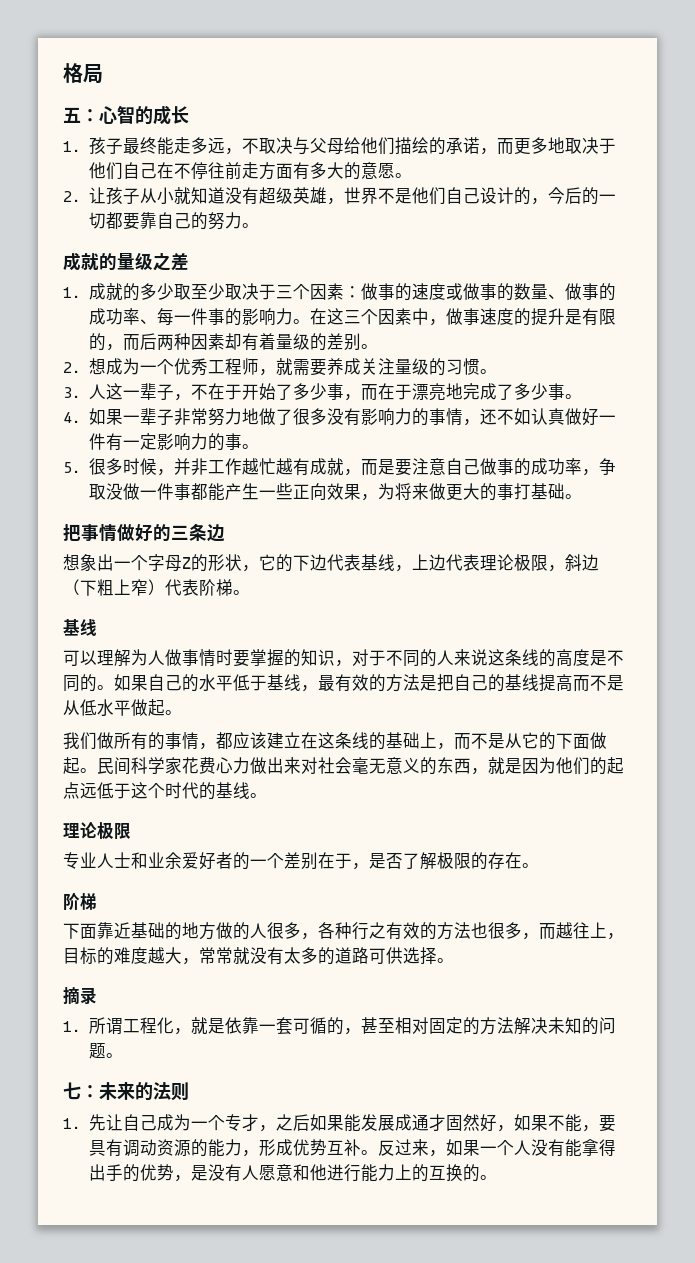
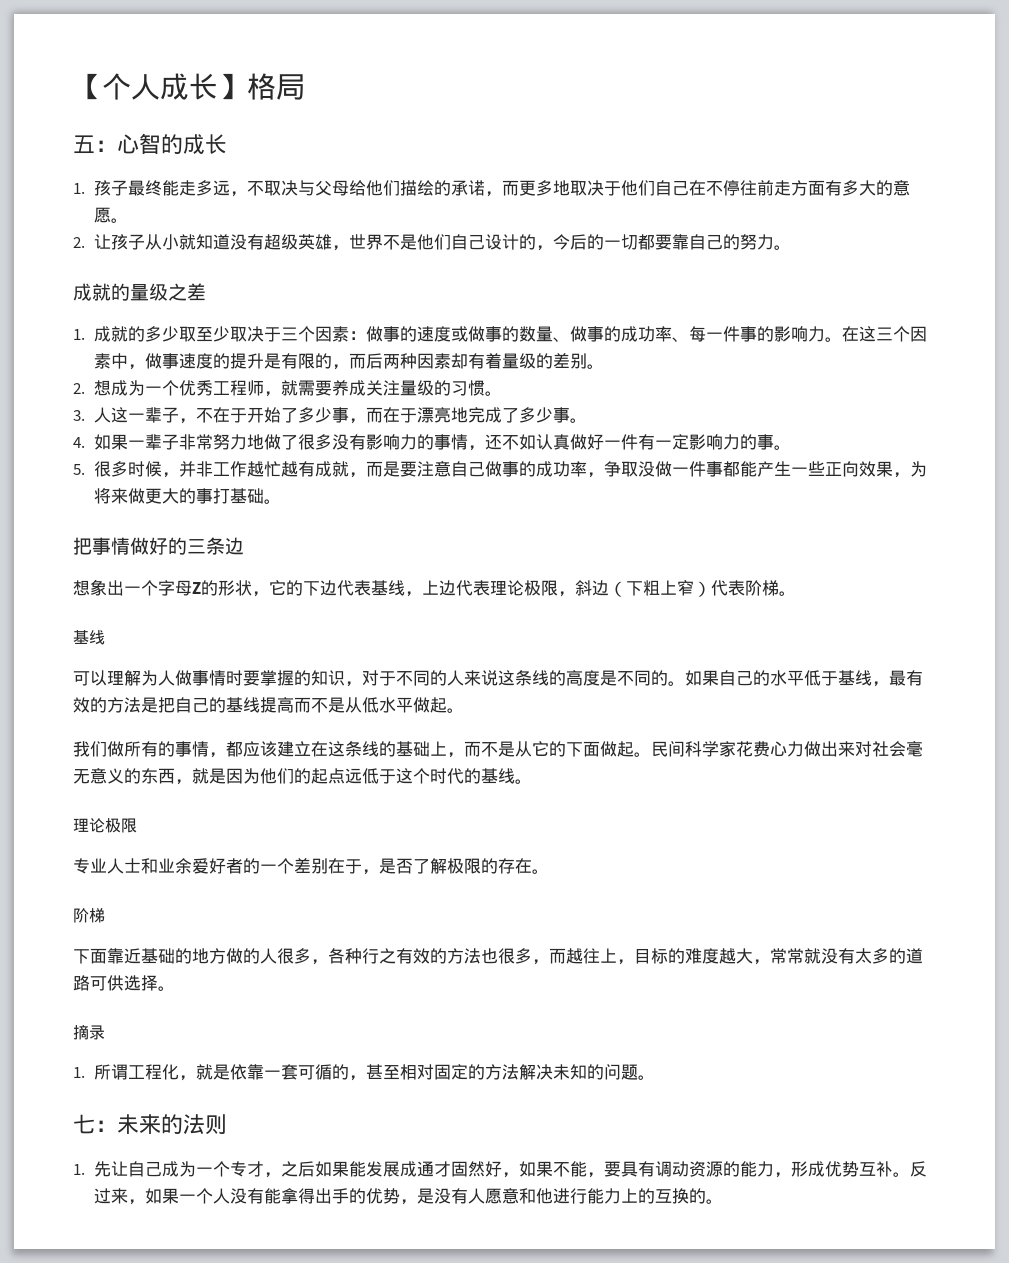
- 格局
+ 【个人成长】格局

